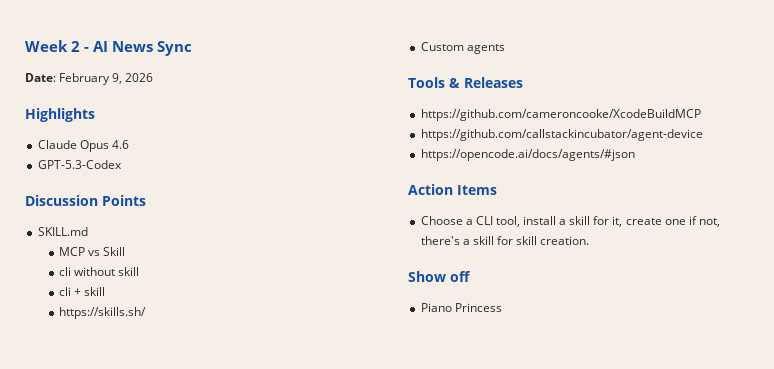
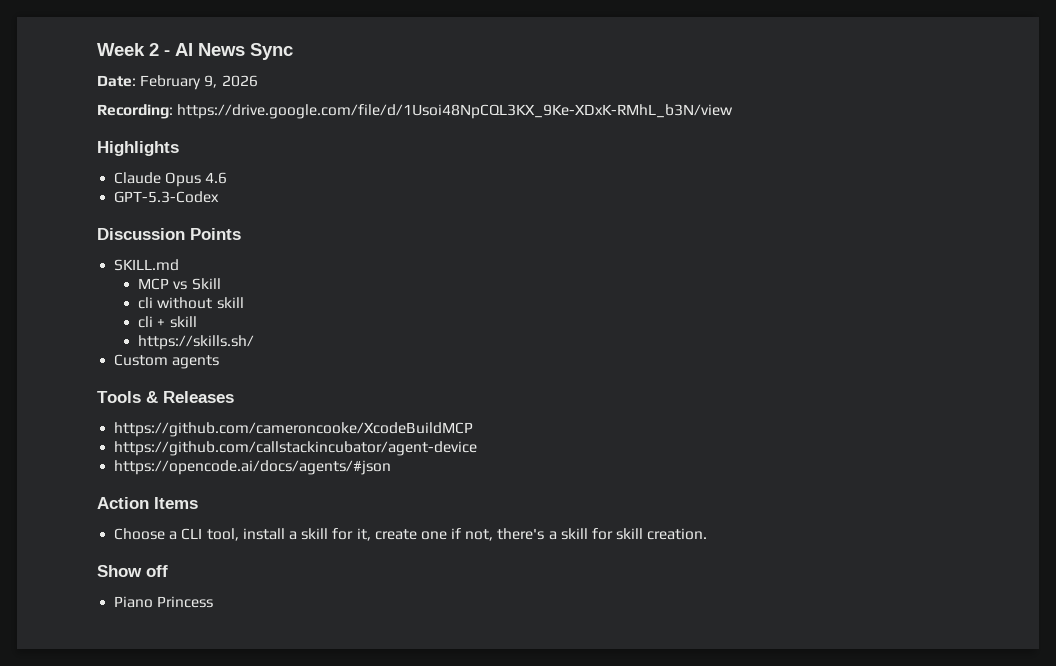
+ Recording: https://drive.google.com/file/d/1Usoi48NpCQL3KX_9Ke-XDxK-RMhL_b3N/view

